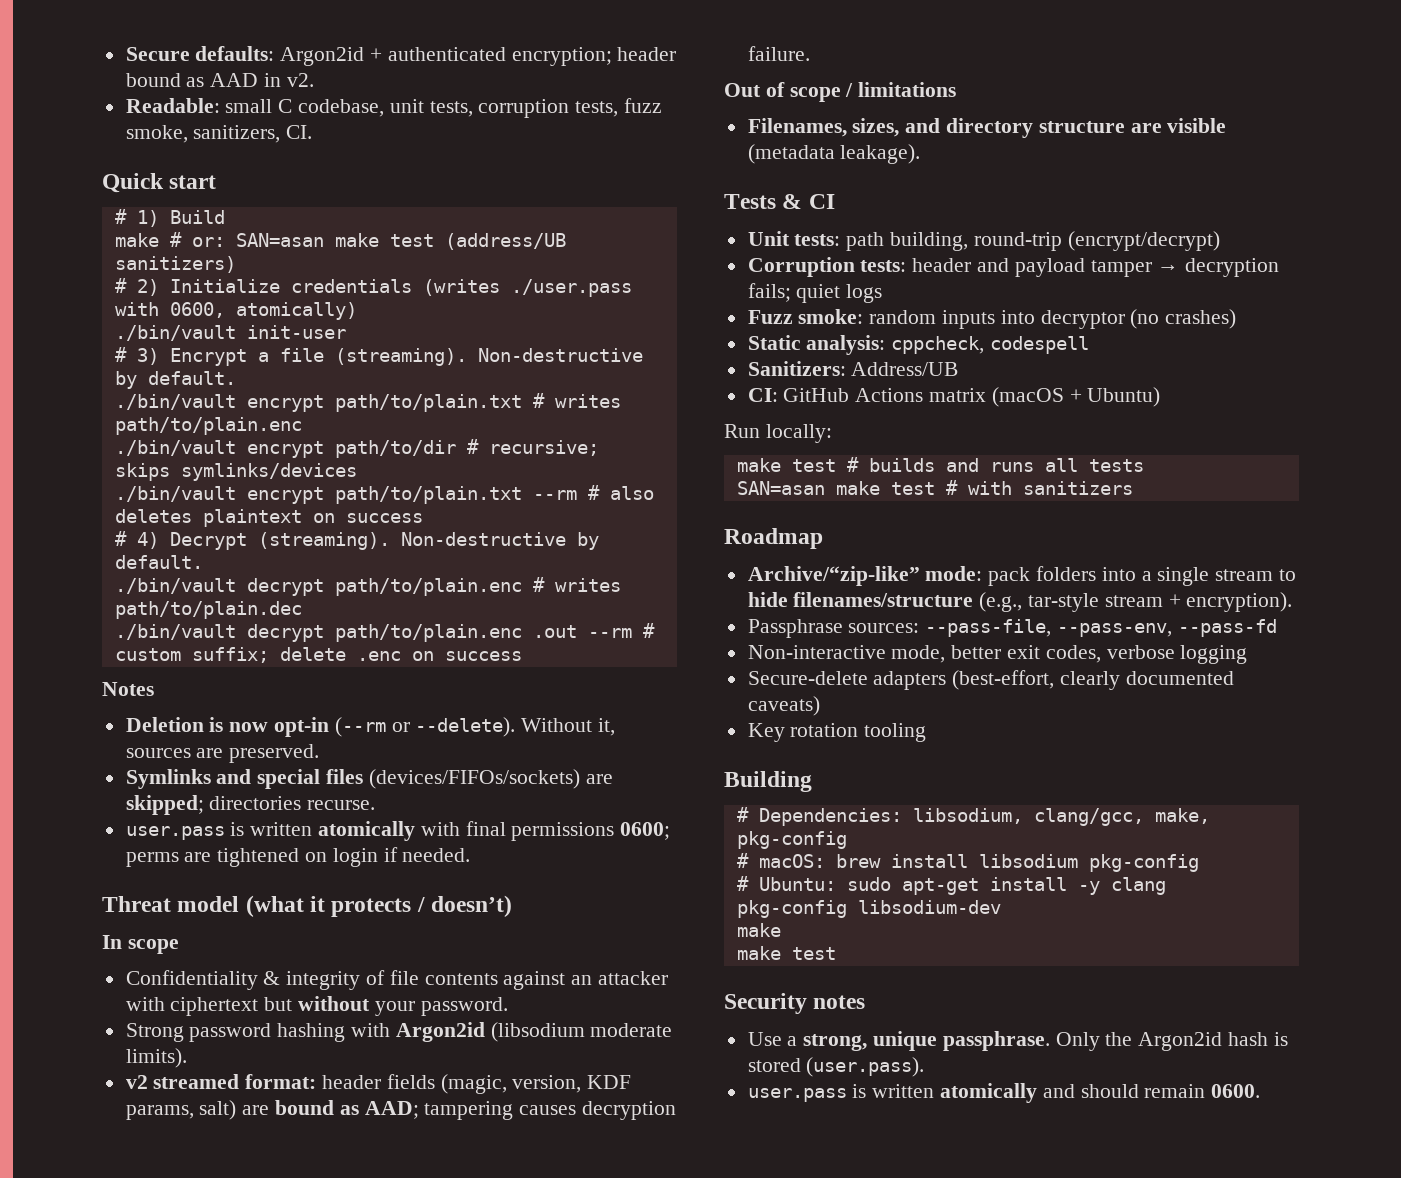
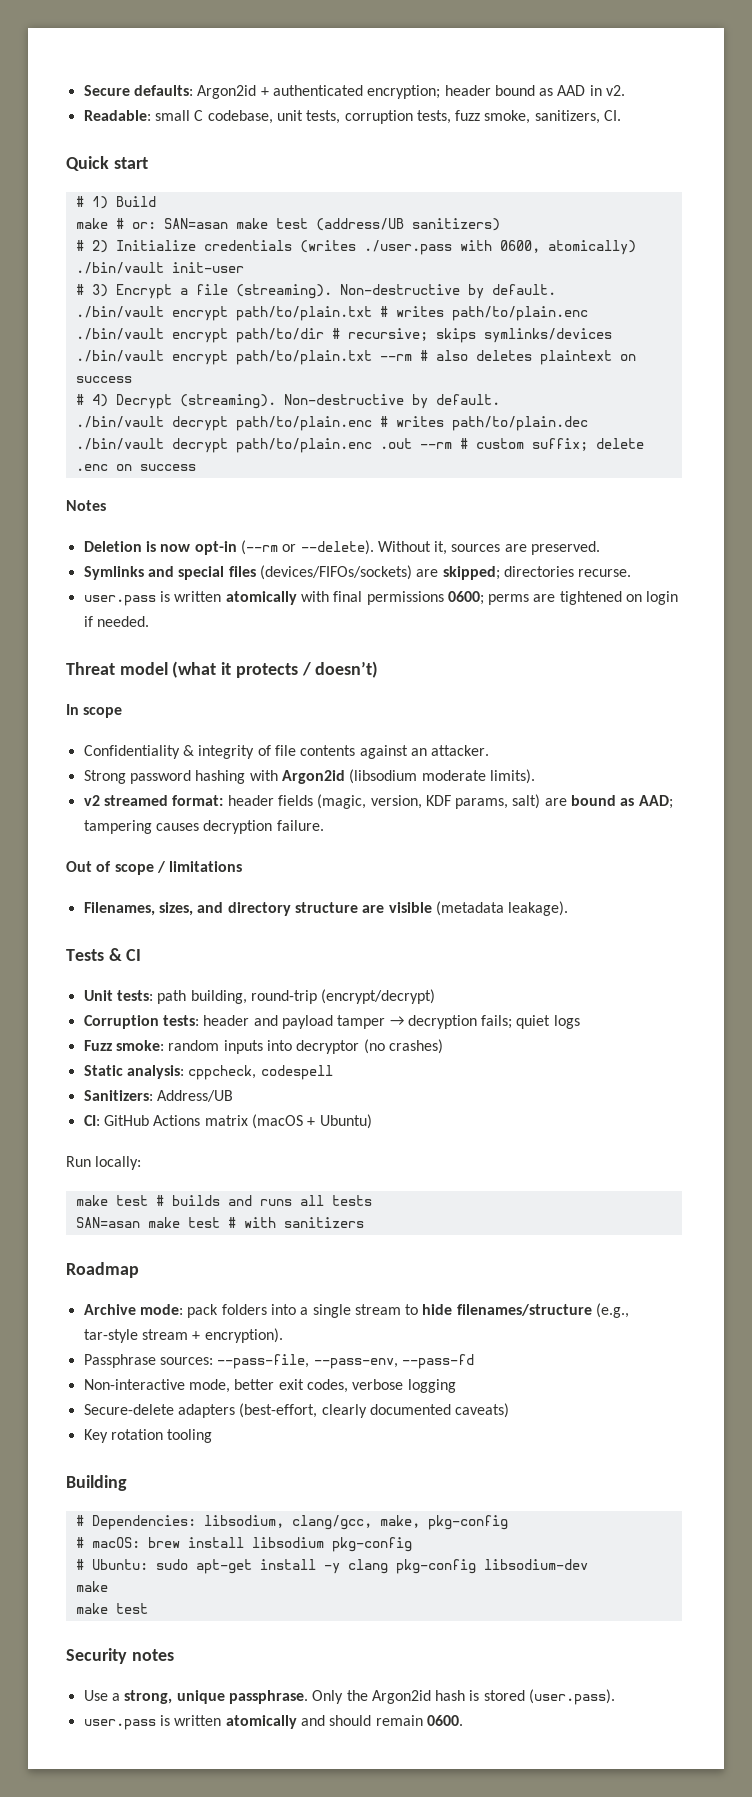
- Confidentiality & integrity of file contents against an attacker with ciphertext but without your password.
+ Confidentiality & integrity of file contents against an attacker.
- Archive/“zip-like” mode: pack folders into a single stream to hide filenames/structure (e.g., tar-style stream + encryption).
+ Archive mode: pack folders into a single stream to hide filenames/structure (e.g., tar-style stream + encryption).

